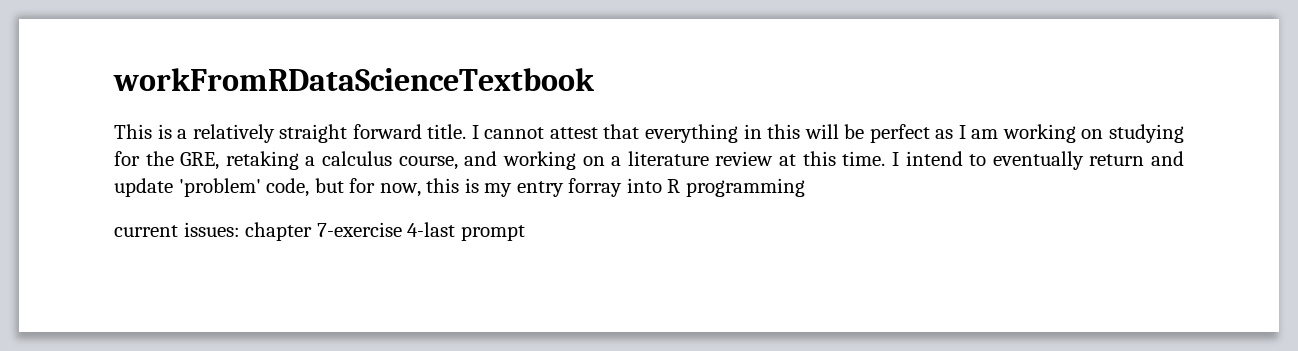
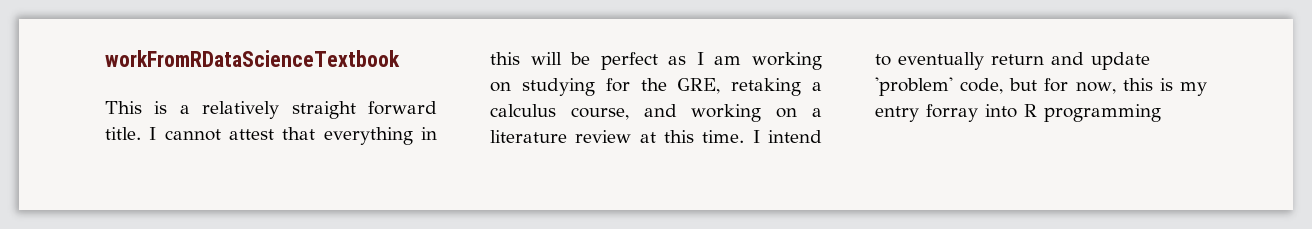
- current issues: chapter 7-exercise 4-last prompt

